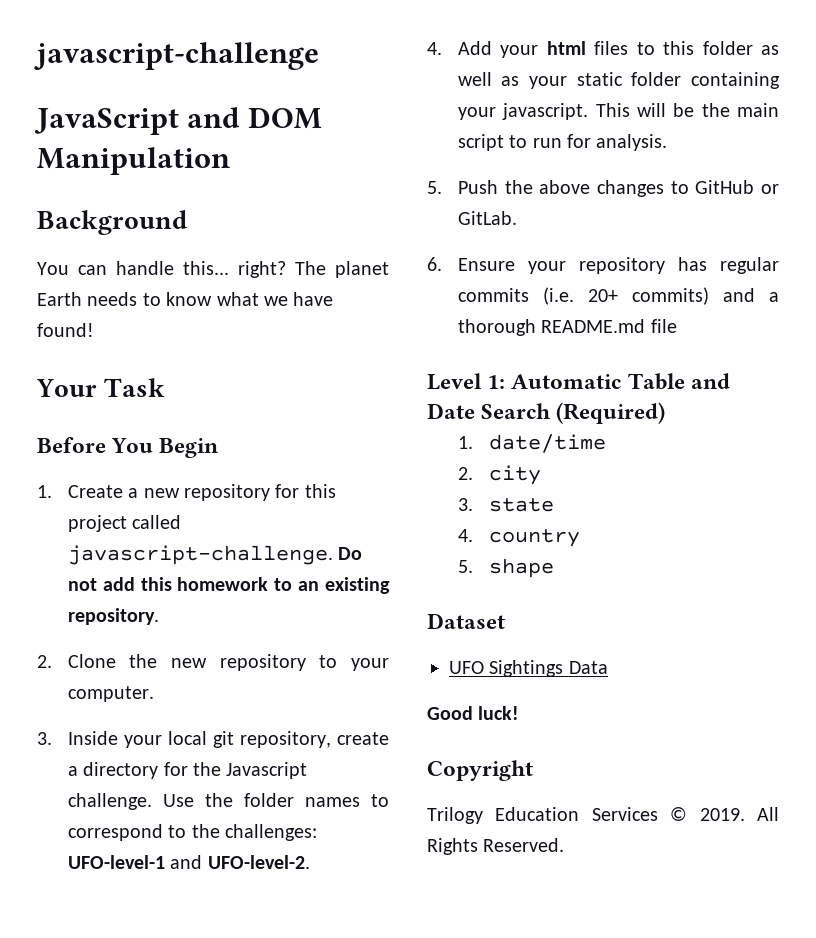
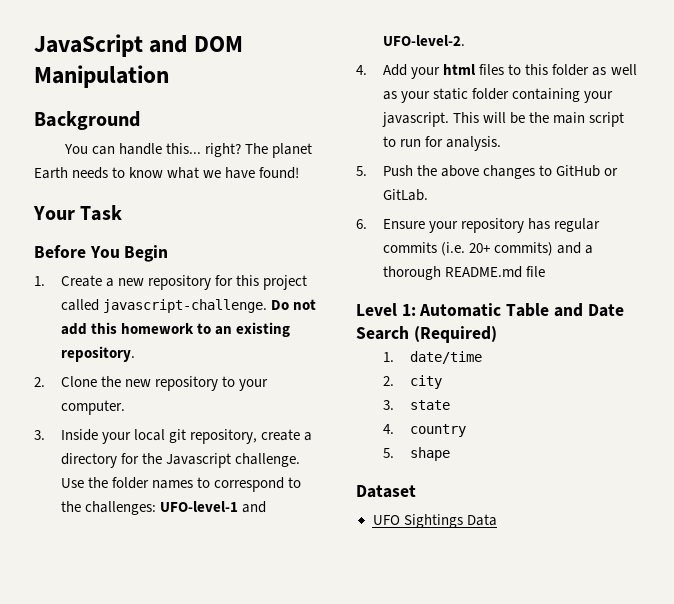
- javascript-challenge
- Good luck!
- Copyright
- Trilogy Education Services © 2019. All Rights Reserved.

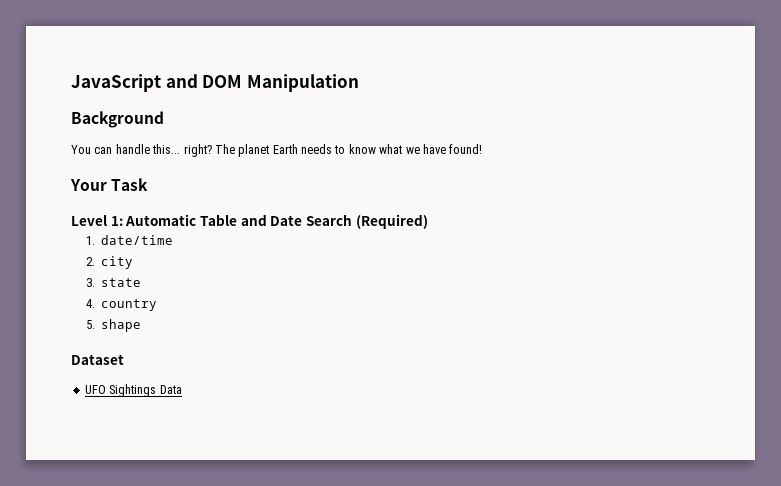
- Before You Begin
- 1. Create a new repository for this project called javascript-challenge. Do not add this homework to an existing repository.
- 2. Clone the new repository to your computer.
- 3. Inside your local git repository, create a directory for the Javascript challenge. Use the folder names to correspond to the challenges: UFO-level-1 and UFO-level-2.
- 4. Add your html files to this folder as well as your static folder containing your javascript. This will be the main script to run for analysis.
- 5. Push the above changes to GitHub or GitLab.
- 6. Ensure your repository has regular commits (i.e. 20+ commits) and a thorough README.md file

